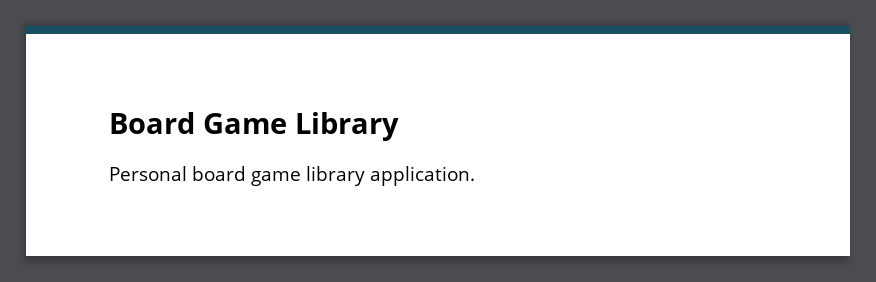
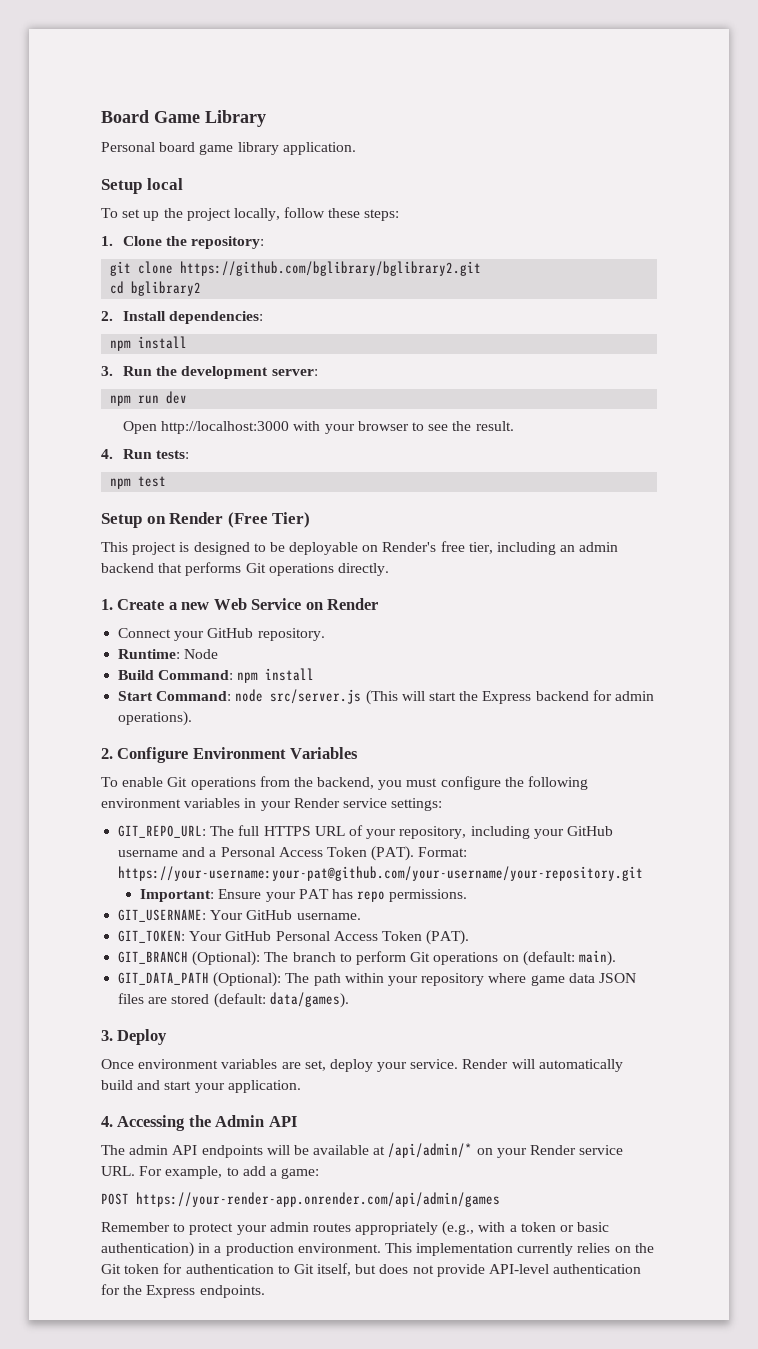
+ Setup local
+ To set up the project locally, follow these steps:
+ 1. Clone the repository:
+ git clone https://github.com/bglibrary/bglibrary2.git
+ cd bglibrary2
+ 2. Install dependencies:
+ npm install
+ 3. Run the development server:
+ npm run dev
+ Open http://localhost:3000 with your browser to see the result.
+ 4. Run tests:
+ npm test
+ Setup on Render (Free Tier)
+ This project is designed to be deployable on Render's free tier, including an admin backend that performs Git operations directly.
+ 1. Create a new Web Service on Render
+ Connect your GitHub repository.
+ Runtime: Node
+ Build Command: npm install
+ Start Command: node src/server.js (This will start the Express backend for admin operations).
+ 2. Configure Environment Variables
+ To enable Git operations from the backend, you must configure the following environment variables in your Render service settings:
+ GIT_REPO_URL: The full HTTPS URL of your repository, including your GitHub username and a Personal Access Token (PAT). Format: https://your-username:your-pat@github.com/your-username/your-repository.git
+ Important: Ensure your PAT has repo permissions.
+ GIT_USERNAME: Your GitHub username.
+ GIT_TOKEN: Your GitHub Personal Access Token (PAT).
+ GIT_BRANCH (Optional): The branch to perform Git operations on (default: main).
+ GIT_DATA_PATH (Optional): The path within your repository where game data JSON files are stored (default: data/games).
+ 3. Deploy
+ Once environment variables are set, deploy your service. Render will automatically build and start your application.
+ 4. Accessing the Admin API
+ The admin API endpoints will be available at /api/admin/* on your Render service URL. For example, to add a game:
+ POST https://your-render-app.onrender.com/api/admin/games
+ Remember to protect your admin routes appropriately (e.g., with a token or basic authentication) in a production environment. This implementation currently relies on the Git token for authentication to Git itself, but does not provide API-level authentication for the Express endpoints.

